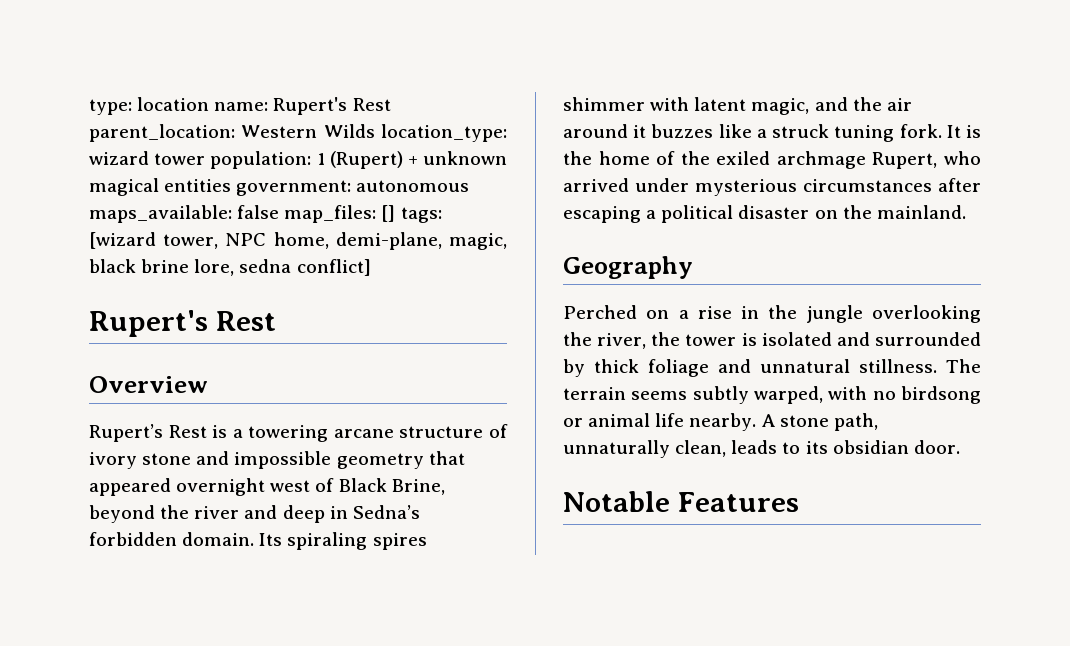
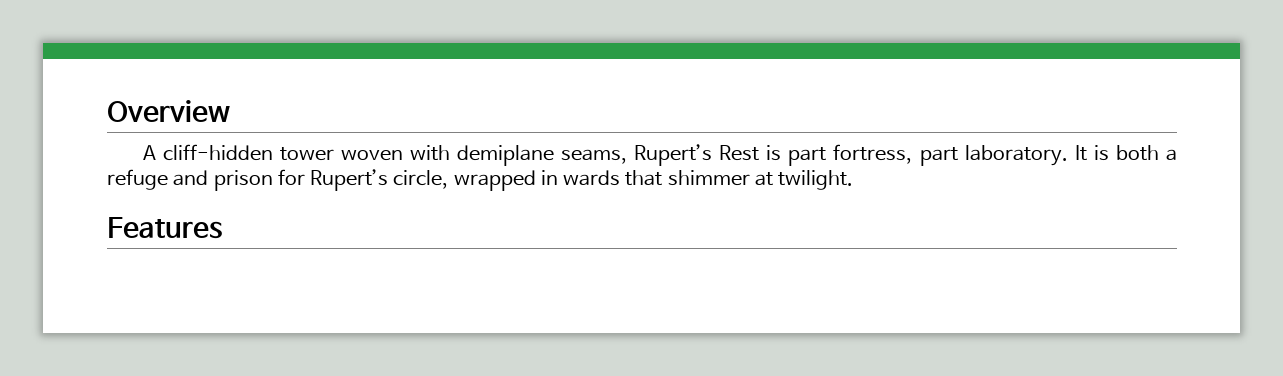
- type: location name: Rupert's Rest parent_location: Western Wilds location_type: wizard tower population: 1 (Rupert) + unknown magical entities government: autonomous maps_available: false map_files: [] tags: [wizard tower, NPC home, demi-plane, magic, black brine lore, sedna conflict]
- Rupert's Rest
  Overview
- Rupert’s Rest is a towering arcane structure of ivory stone and impossible geometry that appeared overnight west of Black Brine, beyond the river and deep in Sedna’s forbidden domain. Its spiraling spires shimmer with latent magic, and the air around it buzzes like a struck tuning fork. It is the home of the exiled archmage Rupert, who arrived under mysterious circumstances after escaping a political disaster on the mainland.
- Geography
- Perched on a rise in the jungle overlooking the river, the tower is isolated and surrounded by thick foliage and unnatural stillness. The terrain seems subtly warped, with no birdsong or animal life nearby. A stone path, unnaturally clean, leads to its obsidian door.
- Notable Features
+ A cliff-hidden tower woven with demiplane seams, Rupert’s Rest is part fortress, part laboratory. It is both a refuge and prison for Rupert’s circle, wrapped in wards that shimmer at twilight.
+ Features

